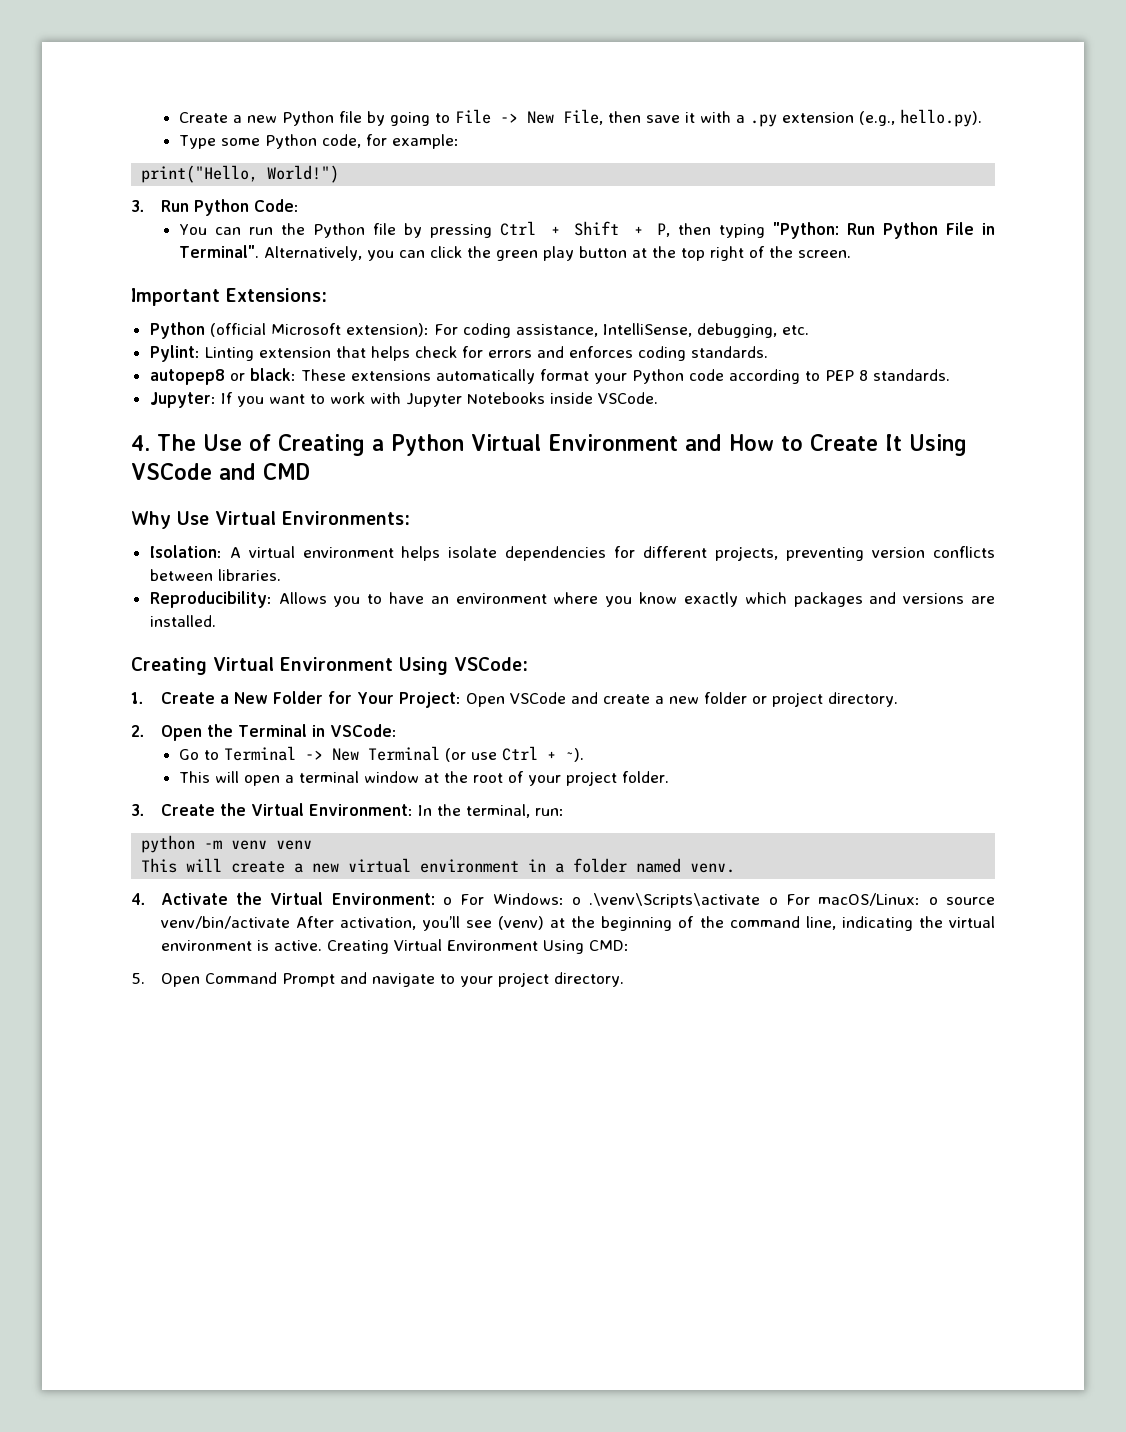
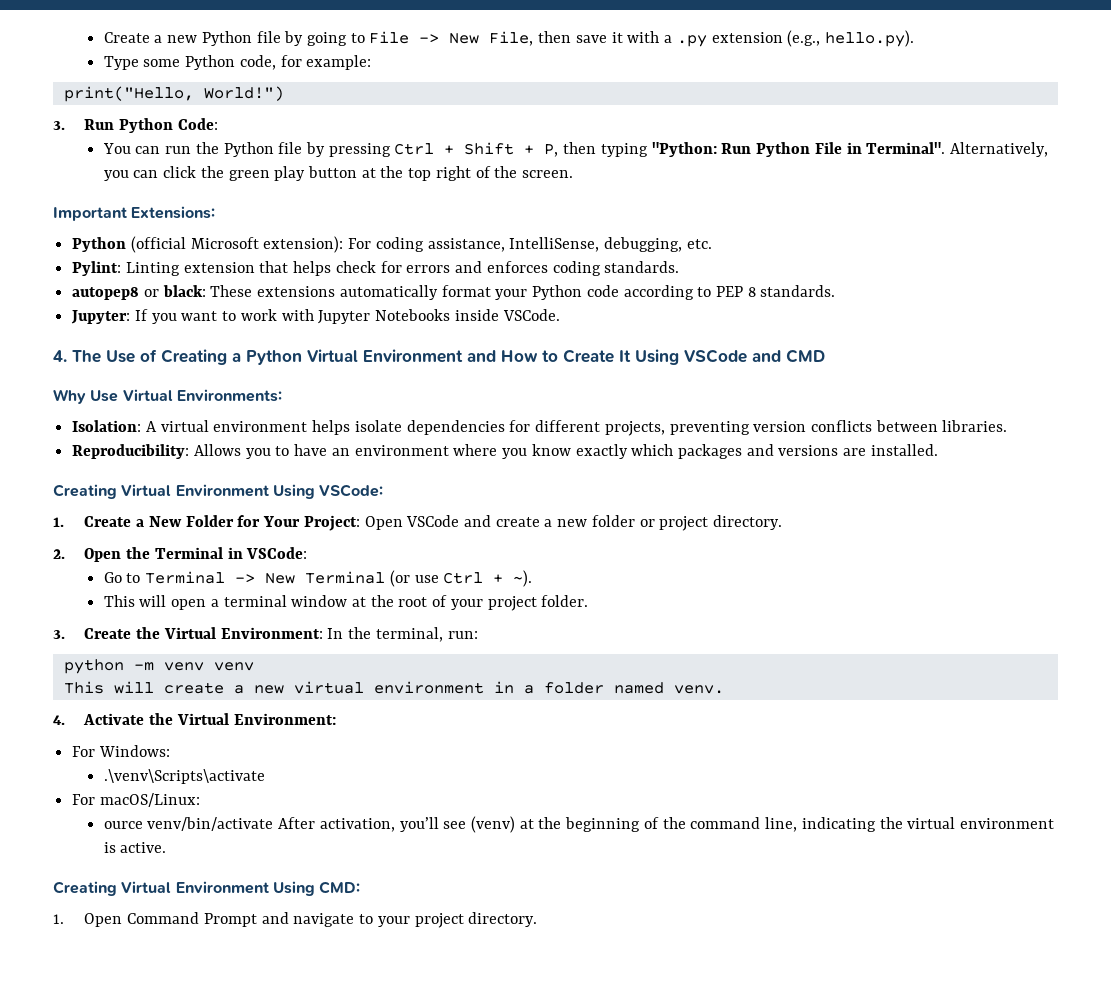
- 4. Activate the Virtual Environment: o For Windows: o .\venv\Scripts\activate o For macOS/Linux: o source venv/bin/activate After activation, you’ll see (venv) at the beginning of the command line, indicating the virtual environment is active. Creating Virtual Environment Using CMD:
+ 4. Activate the Virtual Environment:
+ For Windows:
+ .\venv\Scripts\activate
+ For macOS/Linux:
+ ource venv/bin/activate After activation, you’ll see (venv) at the beginning of the command line, indicating the virtual environment is active.
+ Creating Virtual Environment Using CMD:
- 5. Open Command Prompt and navigate to your project directory.
+ 1. Open Command Prompt and navigate to your project directory.

